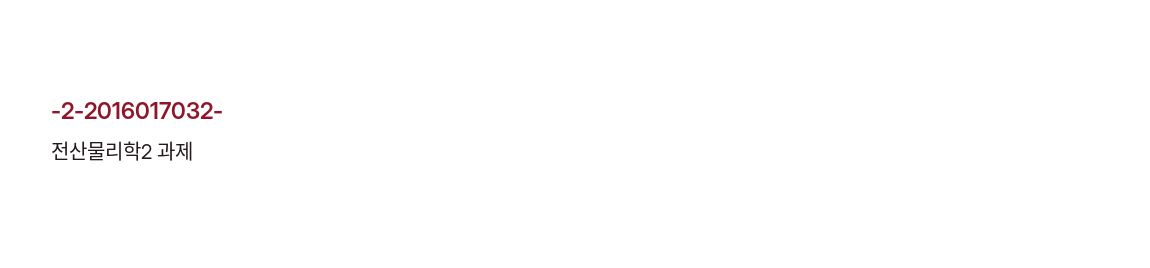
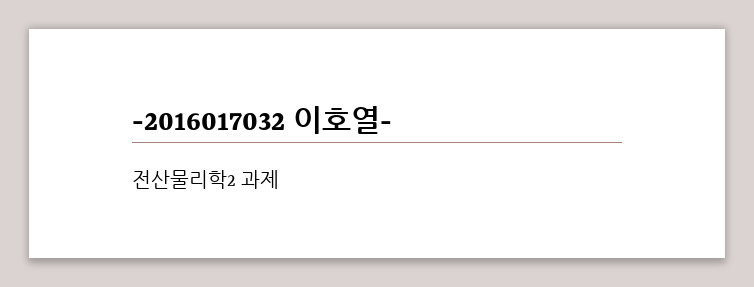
- -2-2016017032-
+ -2016017032 이호열-

